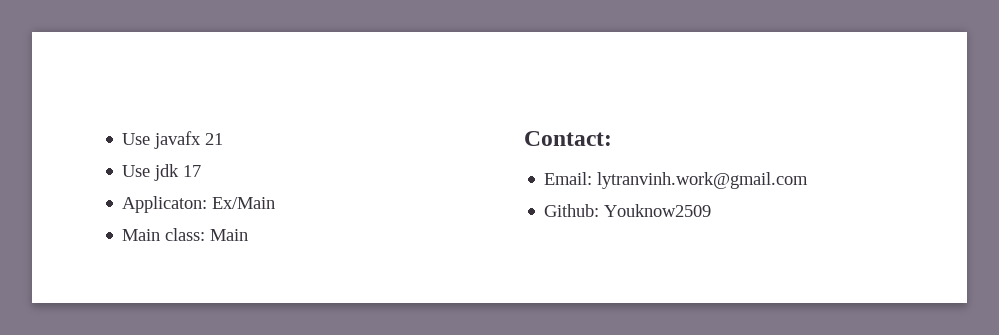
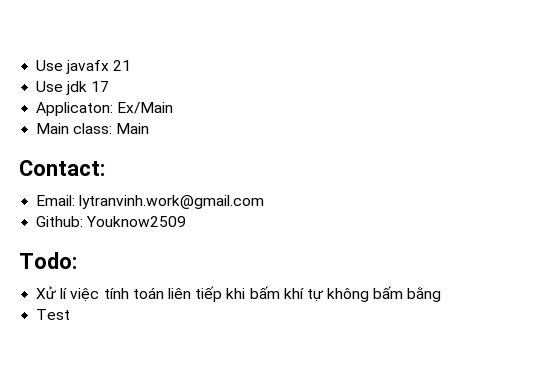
+ Todo:
+ Xử lí việc tính toán liên tiếp khi bấm khí tự không bấm bằng
+ Test

